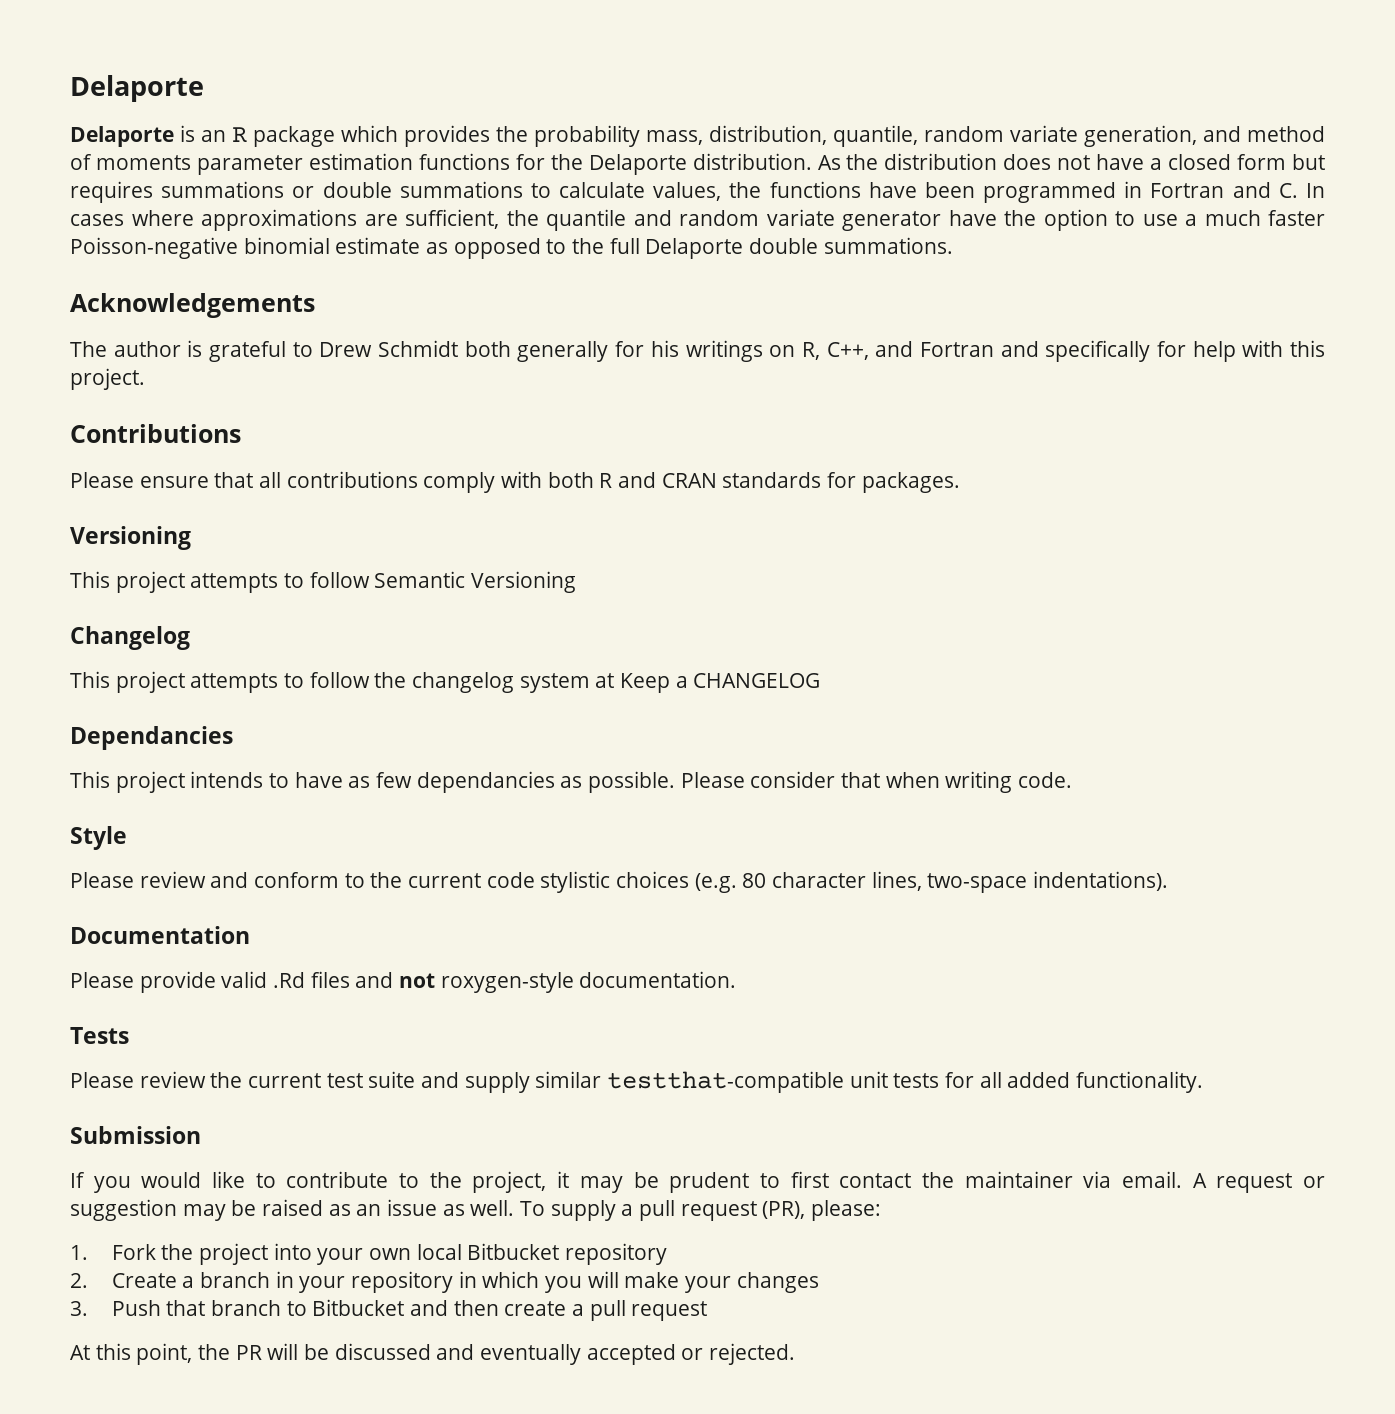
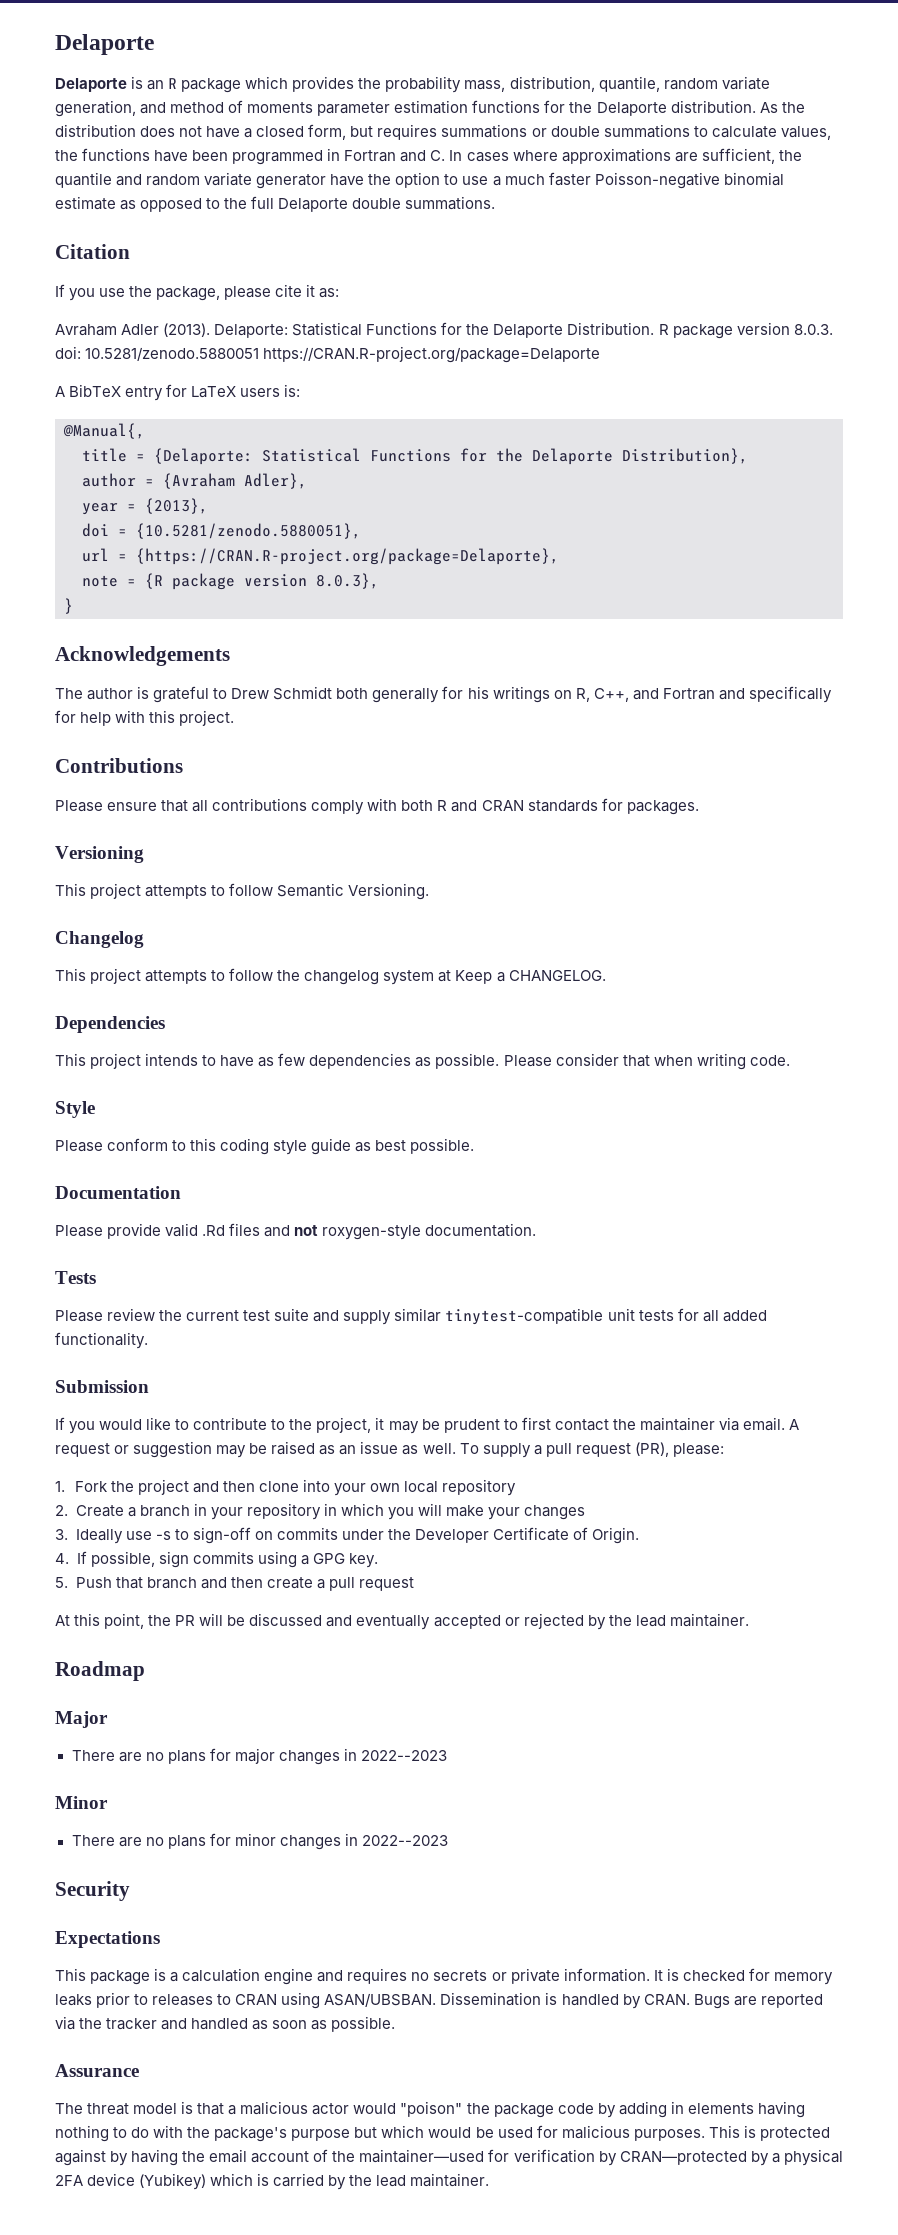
- As the distribution does not have a closed form but requires summations or double summations to calculate values, the functions have been programmed in Fortran and C. In cases where approximations are sufficient, the quantile and random variate generator have the option to use a much faster Poisson-negative binomial estimate as opposed to the full Delaporte double summations.
+ As the distribution does not have a closed form, but requires summations or double summations to calculate values, the functions have been programmed in Fortran and C. In cases where approximations are sufficient, the quantile and random variate generator have the option to use a much faster Poisson-negative binomial estimate as opposed to the full Delaporte double summations.
+ Citation
+ If you use the package, please cite it as:
+ Avraham Adler (2013). Delaporte: Statistical Functions for the Delaporte Distribution. R package version 8.0.3. doi: 10.5281/zenodo.5880051 https://CRAN.R-project.org/package=Delaporte
+ A BibTeX entry for LaTeX users is:
+ @Manual{,
+ title = {Delaporte: Statistical Functions for the Delaporte Distribution},
+ author = {Avraham Adler},
+ year = {2013},
+ doi = {10.5281/zenodo.5880051},
+ url = {https://CRAN.R-project.org/package=Delaporte},
+ note = {R package version 8.0.3},
+ }
- This project attempts to follow Semantic Versioning
+ This project attempts to follow Semantic Versioning.
- This project attempts to follow the changelog system at Keep a CHANGELOG
- Dependancies
+ This project attempts to follow the changelog system at Keep a CHANGELOG.
+ Dependencies
- This project intends to have as few dependancies as possible.
+ This project intends to have as few dependencies as possible.
- Please review and conform to the current code stylistic choices (e.g. 80 character lines, two-space indentations).
+ Please conform to this coding style guide as best possible.
- Please review the current test suite and supply similar testthat-compatible unit tests for all added functionality.
+ Please review the current test suite and supply similar tinytest-compatible unit tests for all added functionality.
- 1. Fork the project into your own local Bitbucket repository
+ 1. Fork the project and then clone into your own local repository
- 3. Push that branch to Bitbucket and then create a pull request
+ 3. Ideally use -s to sign-off on commits under the Developer Certificate of Origin.
+ 4. If possible, sign commits using a GPG key.
+ 5. Push that branch and then create a pull request
- At this point, the PR will be discussed and eventually accepted or rejected.
+ At this point, the PR will be discussed and eventually accepted or rejected by the lead maintainer.
+ Roadmap
+ Major
+ There are no plans for major changes in 2022--2023
+ Minor
+ There are no plans for minor changes in 2022--2023
+ Security
+ Expectations
+ This package is a calculation engine and requires no secrets or private information. It is checked for memory leaks prior to releases to CRAN using ASAN/UBSBAN. Dissemination is handled by CRAN. Bugs are reported via the tracker and handled as soon as possible.
+ Assurance
+ The threat model is that a malicious actor would "poison" the package code by adding in elements having nothing to do with the package's purpose but which would be used for malicious purposes. This is protected against by having the email account of the maintainer—used for verification by CRAN—protected by a physical 2FA device (Yubikey) which is carried by the lead maintainer.

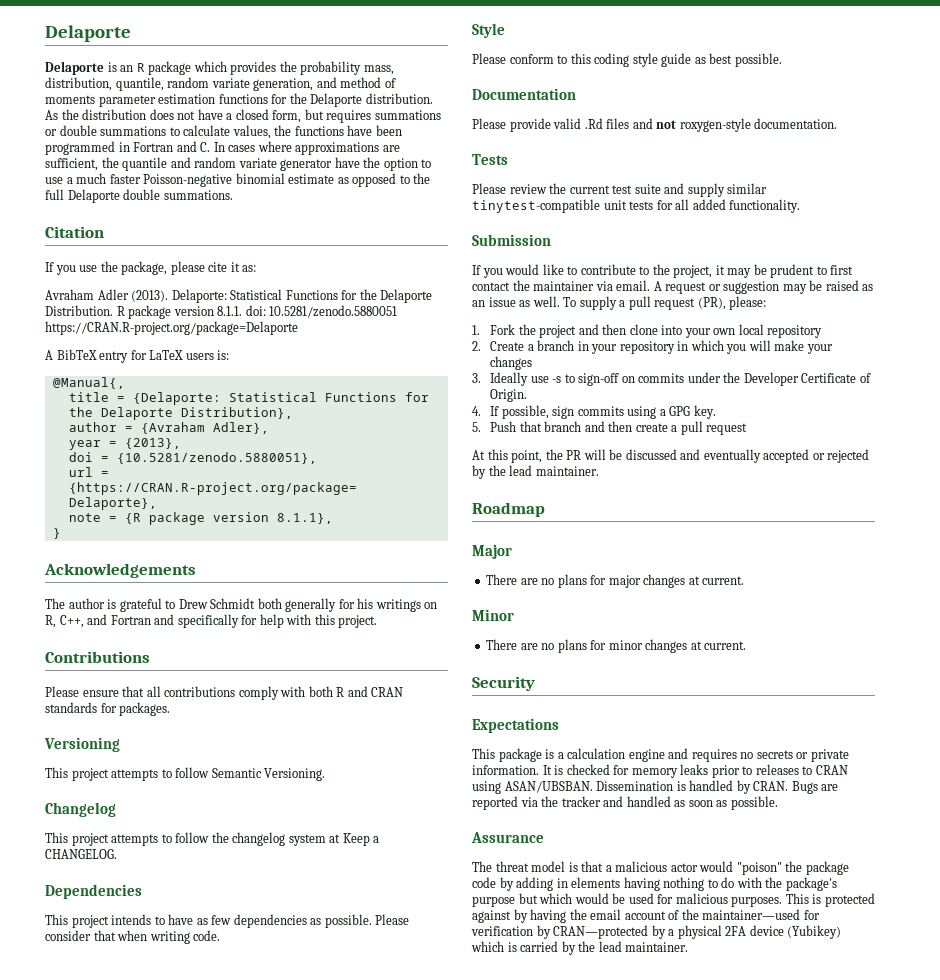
- R package version 8.0.3. doi: 10.5281/zenodo.5880051 https://CRAN.R-project.org/package=Delaporte
+ R package version 8.1.1. doi: 10.5281/zenodo.5880051 https://CRAN.R-project.org/package=Delaporte
- note = {R package version 8.0.3},
+ note = {R package version 8.1.1},
- There are no plans for major changes in 2022--2023
+ There are no plans for major changes at current.
- There are no plans for minor changes in 2022--2023
+ There are no plans for minor changes at current.

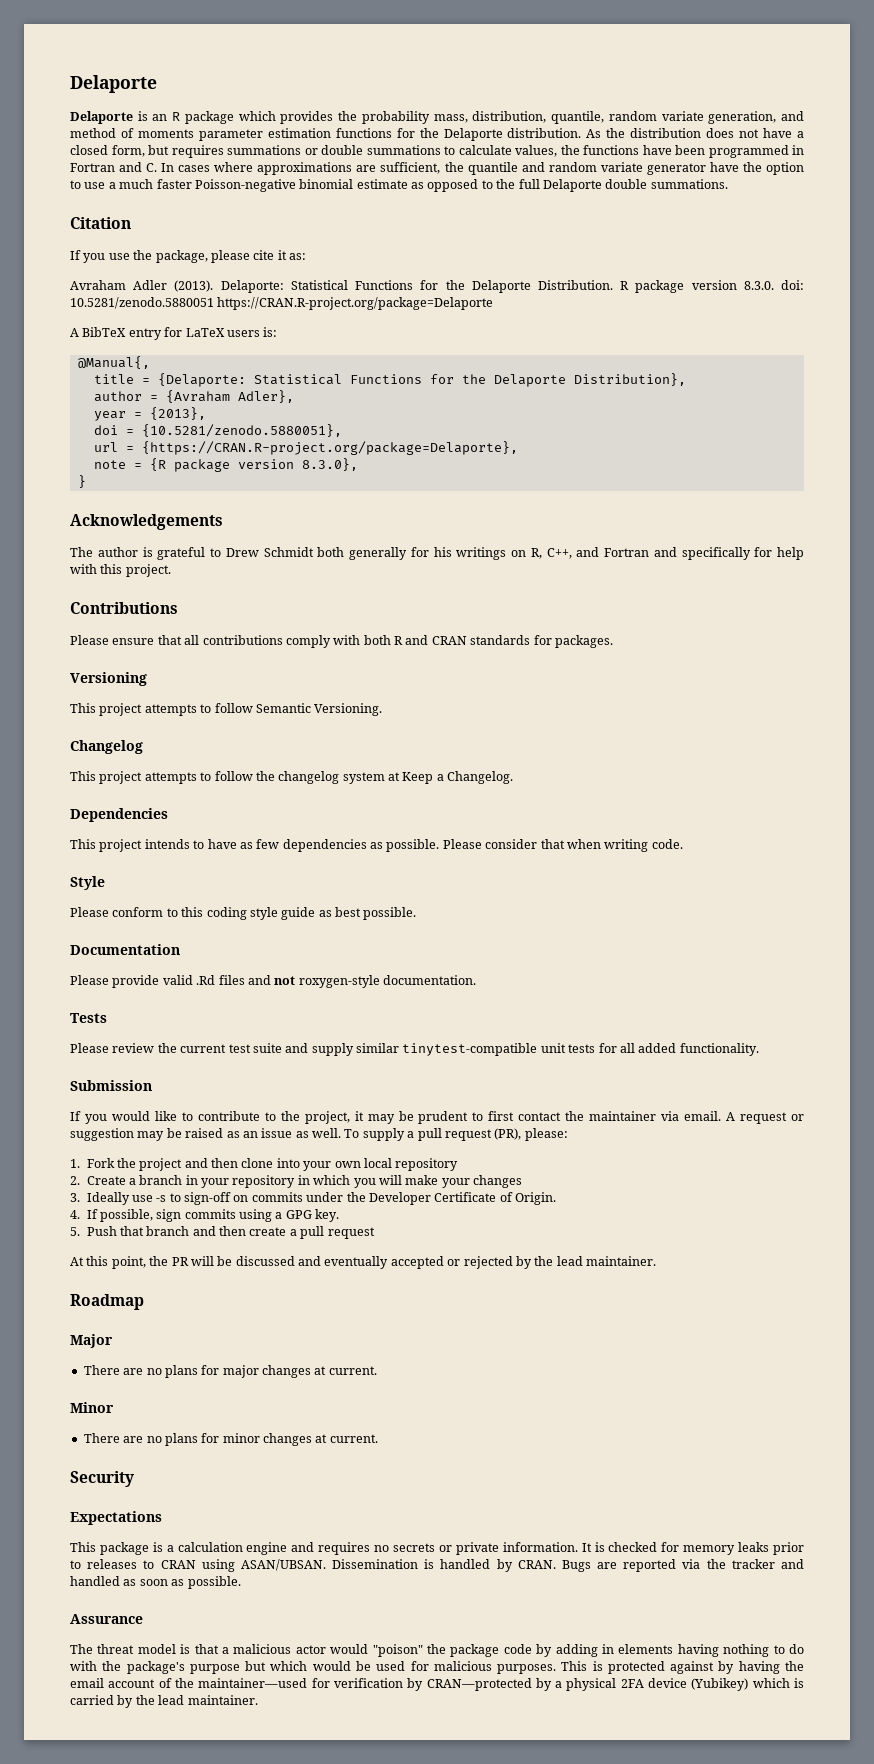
- R package version 8.1.1. doi: 10.5281/zenodo.5880051 https://CRAN.R-project.org/package=Delaporte
+ R package version 8.3.0. doi: 10.5281/zenodo.5880051 https://CRAN.R-project.org/package=Delaporte
- note = {R package version 8.1.1},
+ note = {R package version 8.3.0},
- This project attempts to follow the changelog system at Keep a CHANGELOG.
+ This project attempts to follow the changelog system at Keep a Changelog.
- It is checked for memory leaks prior to releases to CRAN using ASAN/UBSBAN.
+ It is checked for memory leaks prior to releases to CRAN using ASAN/UBSAN.

